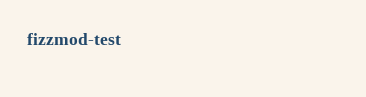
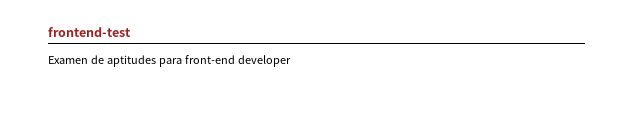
- fizzmod-test
+ frontend-test
+ Examen de aptitudes para front-end developer

